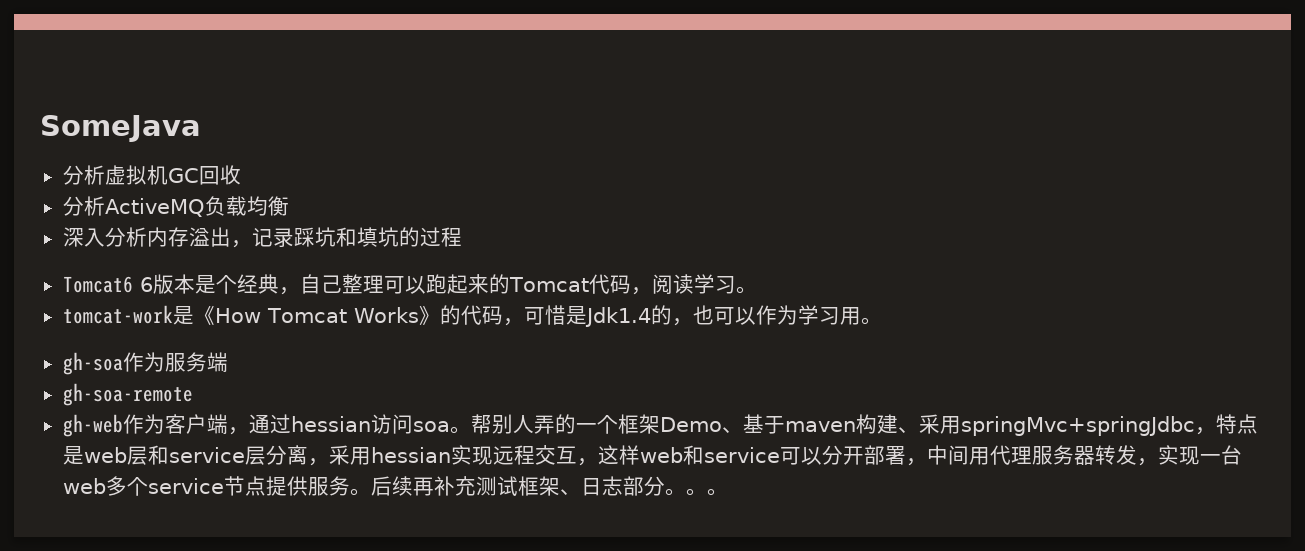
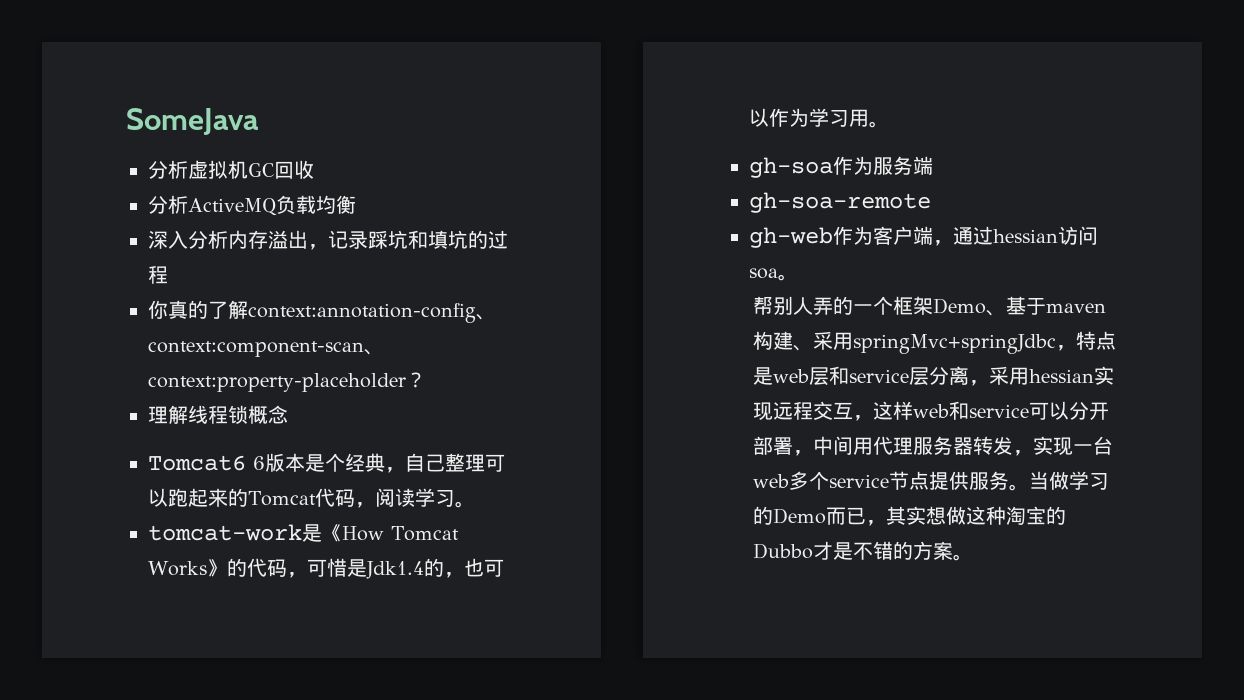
+ 你真的了解context:annotation-config、context:component-scan、context:property-placeholder？
+ 理解线程锁概念
- gh-web作为客户端，通过hessian访问soa。帮别人弄的一个框架Demo、基于maven构建、采用springMvc+springJdbc，特点是web层和service层分离，采用hessian实现远程交互，这样web和service可以分开部署，中间用代理服务器转发，实现一台web多个service节点提供服务。
+ gh-web作为客户端，通过hessian访问soa。
+ 帮别人弄的一个框架Demo、基于maven构建、采用springMvc+springJdbc，特点是web层和service层分离，采用hessian实现远程交互，这样web和service可以分开部署，中间用代理服务器转发，实现一台web多个service节点提供服务。
- 后续再补充测试框架、日志部分。。。
+ 当做学习的Demo而已，其实想做这种淘宝的Dubbo才是不错的方案。

